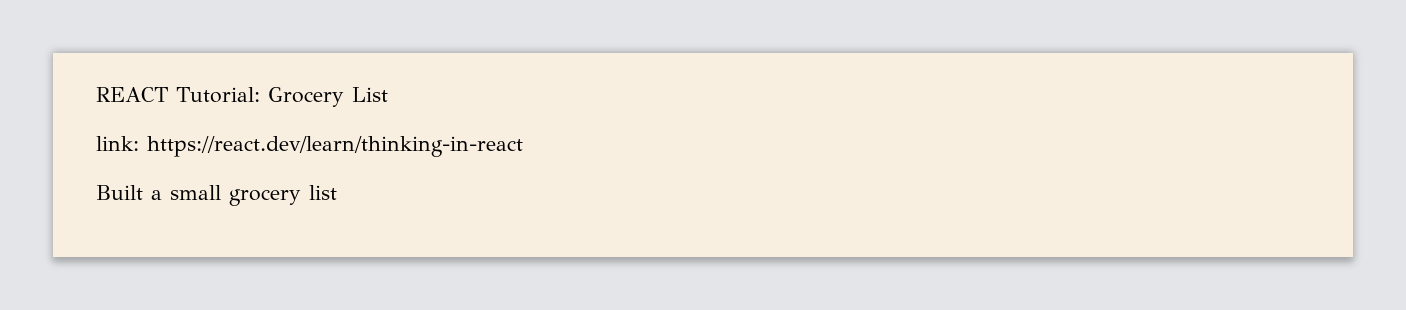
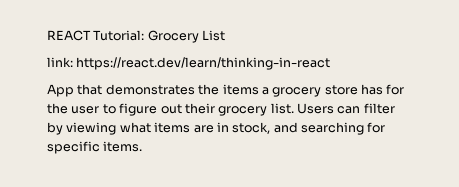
- Built a small grocery list
+ App that demonstrates the items a grocery store has for the user to figure out their grocery list. Users can filter by viewing what items are in stock, and searching for specific items.

